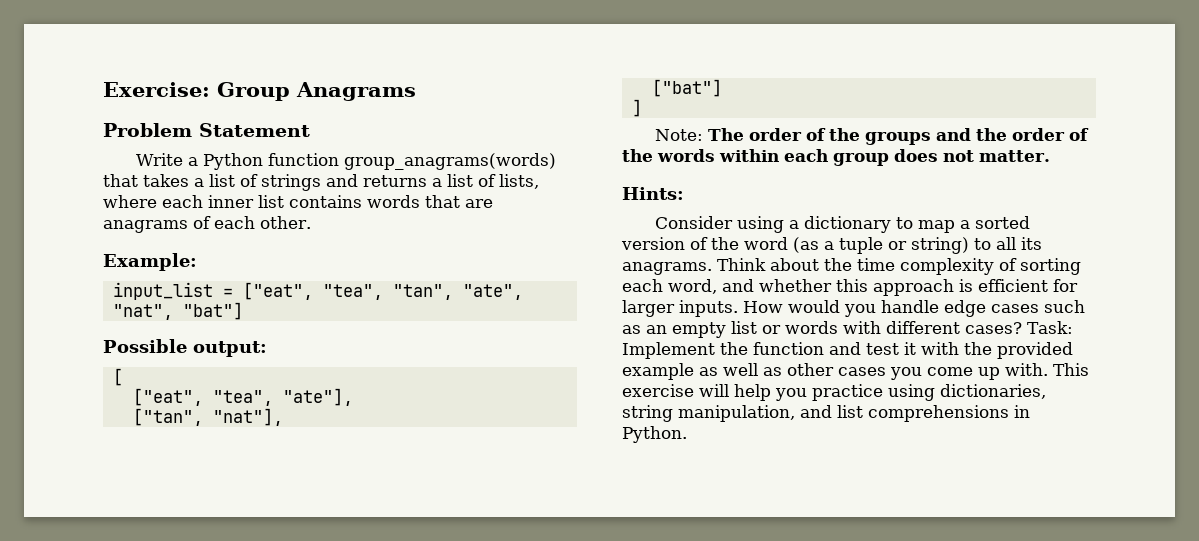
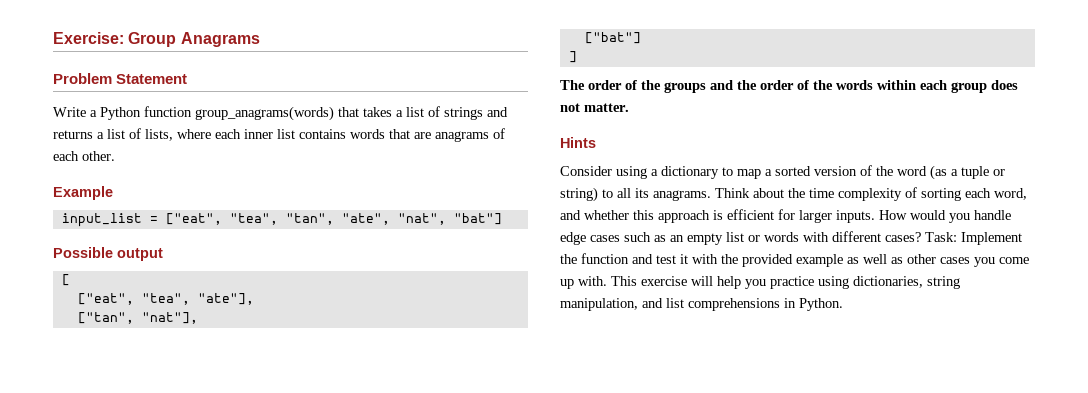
- Example:
+ Example
- Possible output:
+ Possible output
- Note: The order of the groups and the order of the words within each group does not matter.
+ The order of the groups and the order of the words within each group does not matter.
- Hints:
+ Hints

